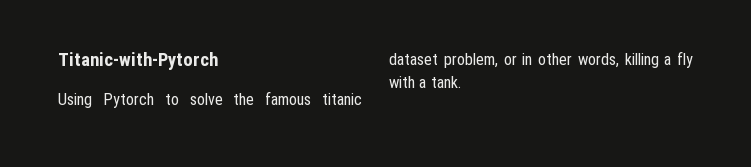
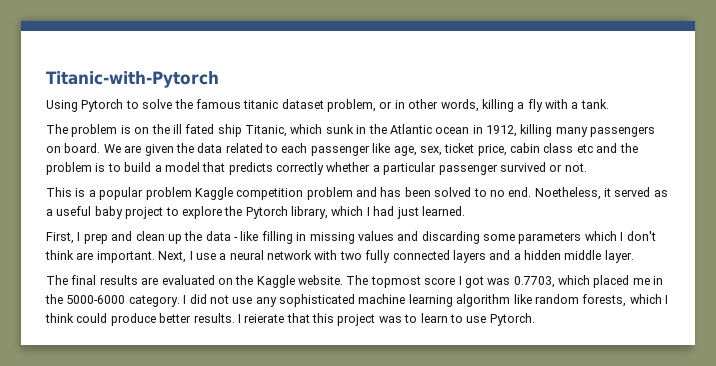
+ The problem is on the ill fated ship Titanic, which sunk in the Atlantic ocean in 1912, killing many passengers on board. We are given the data related to each passenger like age, sex, ticket price, cabin class etc and the problem is to build a model that predicts correctly whether a particular passenger survived or not.
+ This is a popular problem Kaggle competition problem and has been solved to no end. Noetheless, it served as a useful baby project to explore the Pytorch library, which I had just learned.
+ First, I prep and clean up the data - like filling in missing values and discarding some parameters which I don't think are important. Next, I use a neural network with two fully connected layers and a hidden middle layer.
+ The final results are evaluated on the Kaggle website. The topmost score I got was 0.7703, which placed me in the 5000-6000 category. I did not use any sophisticated machine learning algorithm like random forests, which I think could produce better results. I reierate that this project was to learn to use Pytorch.

